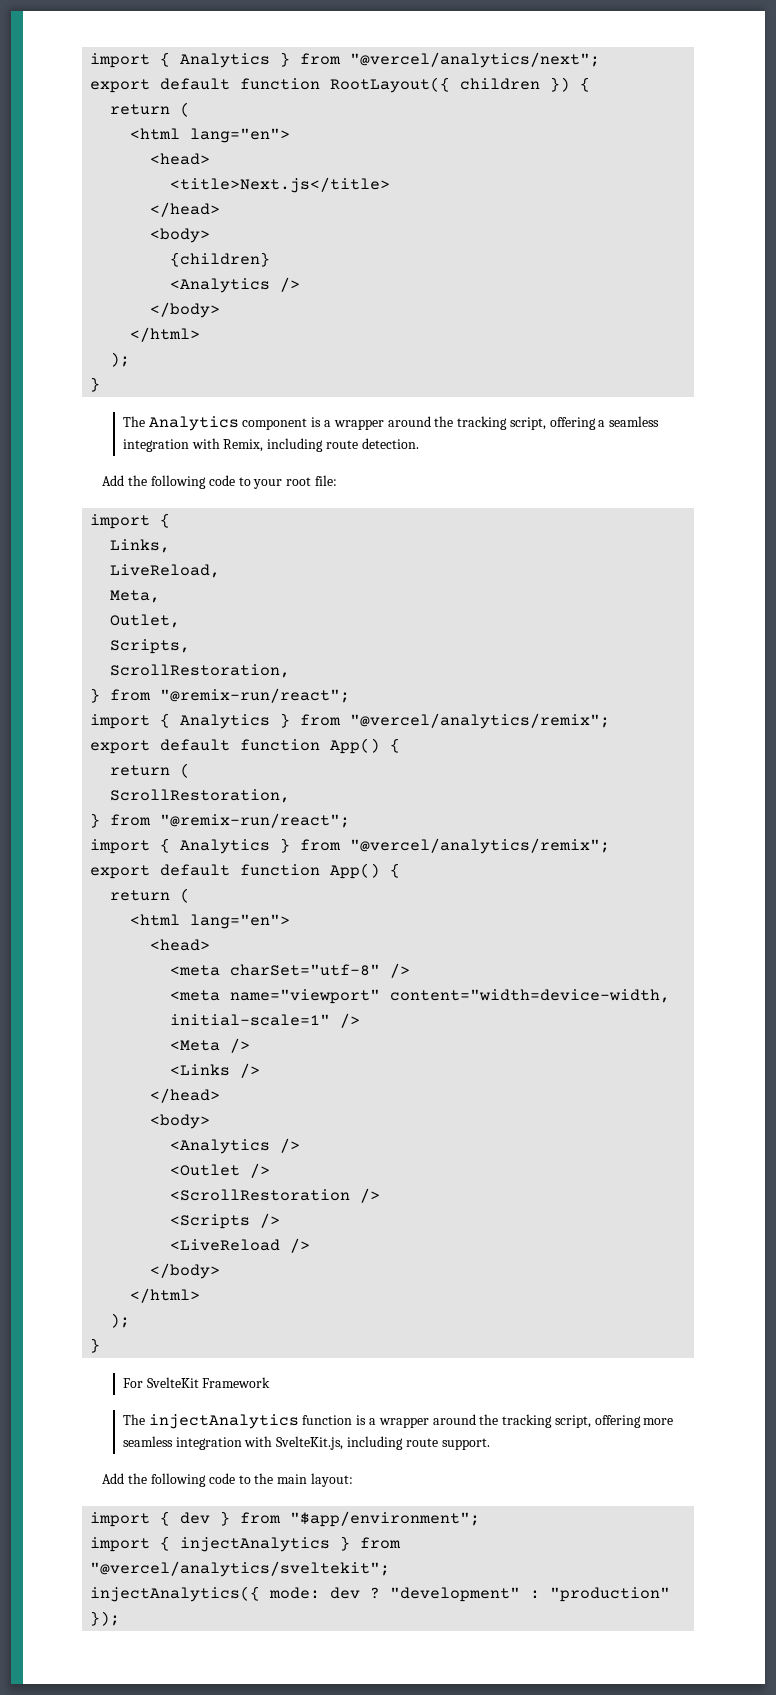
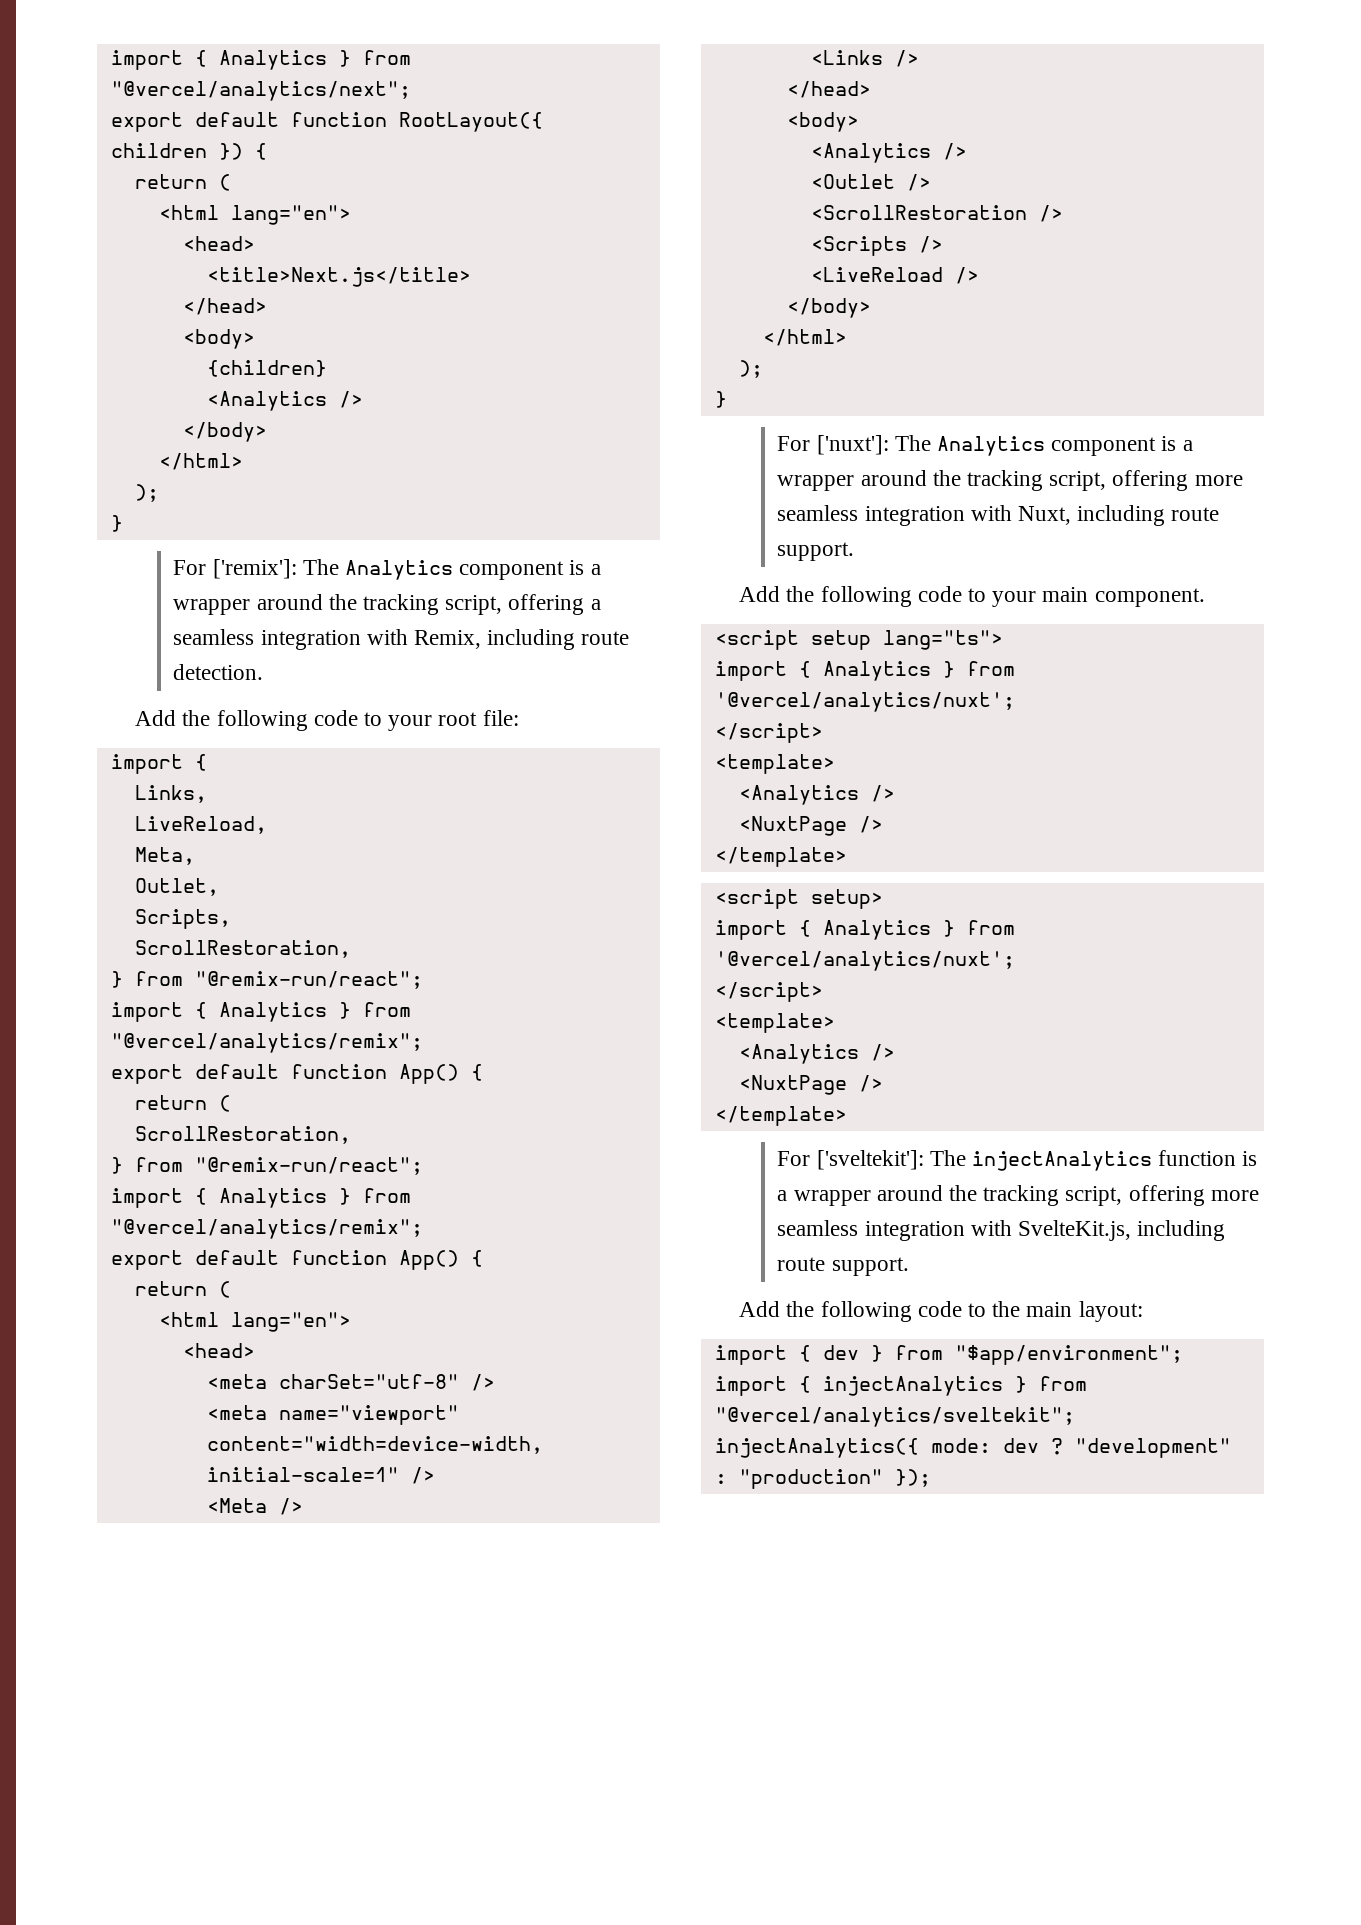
- The Analytics component is a wrapper around the tracking script, offering a seamless integration with Remix, including route detection.
+ For ['remix']: The Analytics component is a wrapper around the tracking script, offering a seamless integration with Remix, including route detection.
- For SvelteKit Framework
- The injectAnalytics function is a wrapper around the tracking script, offering more seamless integration with SvelteKit.js, including route support.
+ For ['nuxt']: The Analytics component is a wrapper around the tracking script, offering more seamless integration with Nuxt, including route support.
+ Add the following code to your main component.
+ <script setup lang="ts">
+ import { Analytics } from '@vercel/analytics/nuxt';
+ </script>
+ <template>
+ <Analytics />
+ <NuxtPage />
+ </template>
+ <script setup>
+ import { Analytics } from '@vercel/analytics/nuxt';
+ </script>
+ <template>
+ <Analytics />
+ <NuxtPage />
+ </template>
+ For ['sveltekit']: The injectAnalytics function is a wrapper around the tracking script, offering more seamless integration with SvelteKit.js, including route support.

